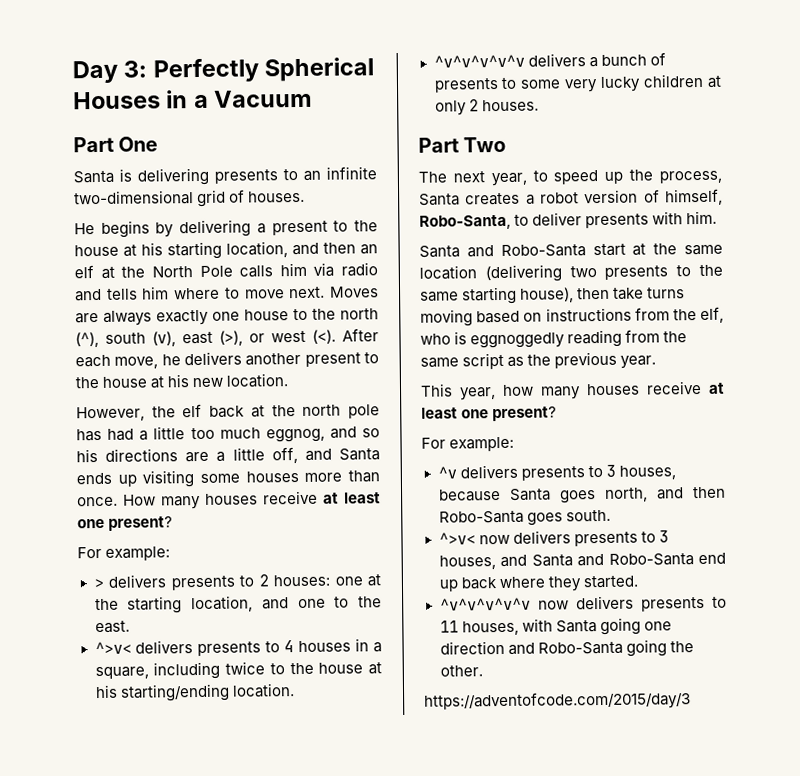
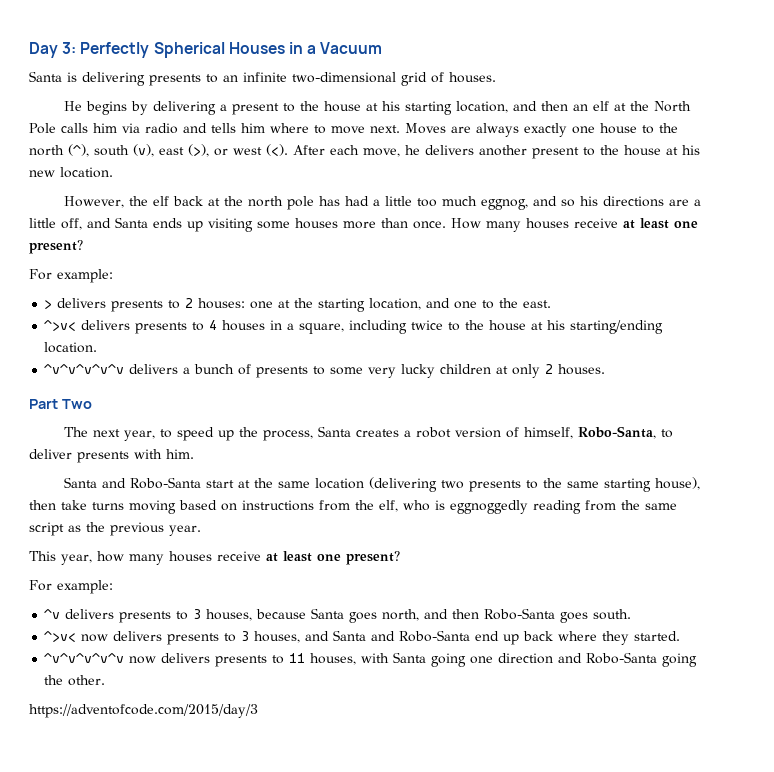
- Part One

